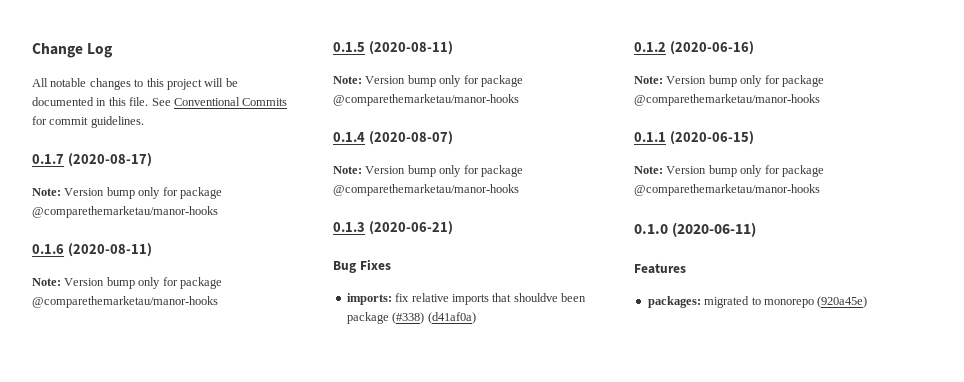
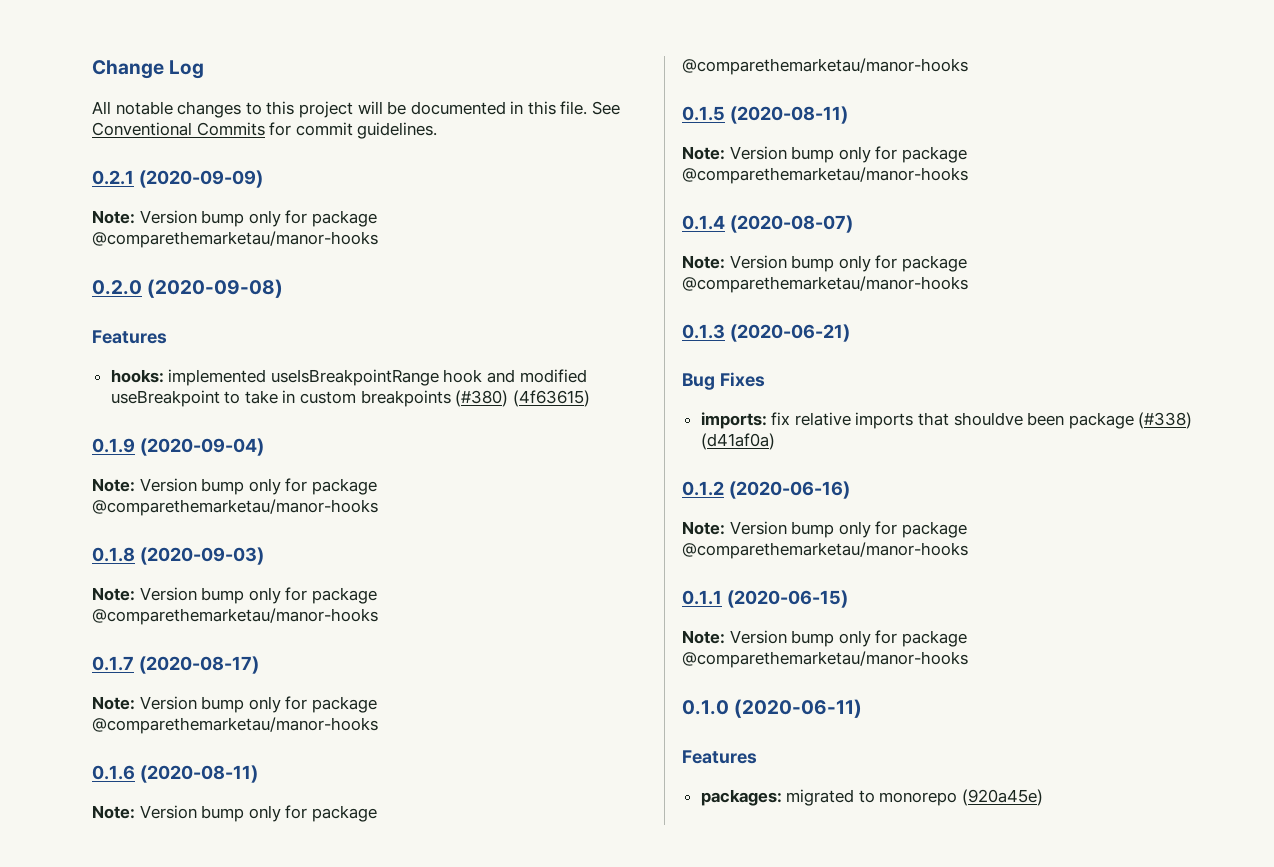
+ 0.2.1 (2020-09-09)
+ Note: Version bump only for package @comparethemarketau/manor-hooks
+ 0.2.0 (2020-09-08)
+ Features
+ hooks: implemented useIsBreakpointRange hook and modified useBreakpoint to take in custom breakpoints (#380) (4f63615)
+ 0.1.9 (2020-09-04)
+ Note: Version bump only for package @comparethemarketau/manor-hooks
+ 0.1.8 (2020-09-03)
+ Note: Version bump only for package @comparethemarketau/manor-hooks

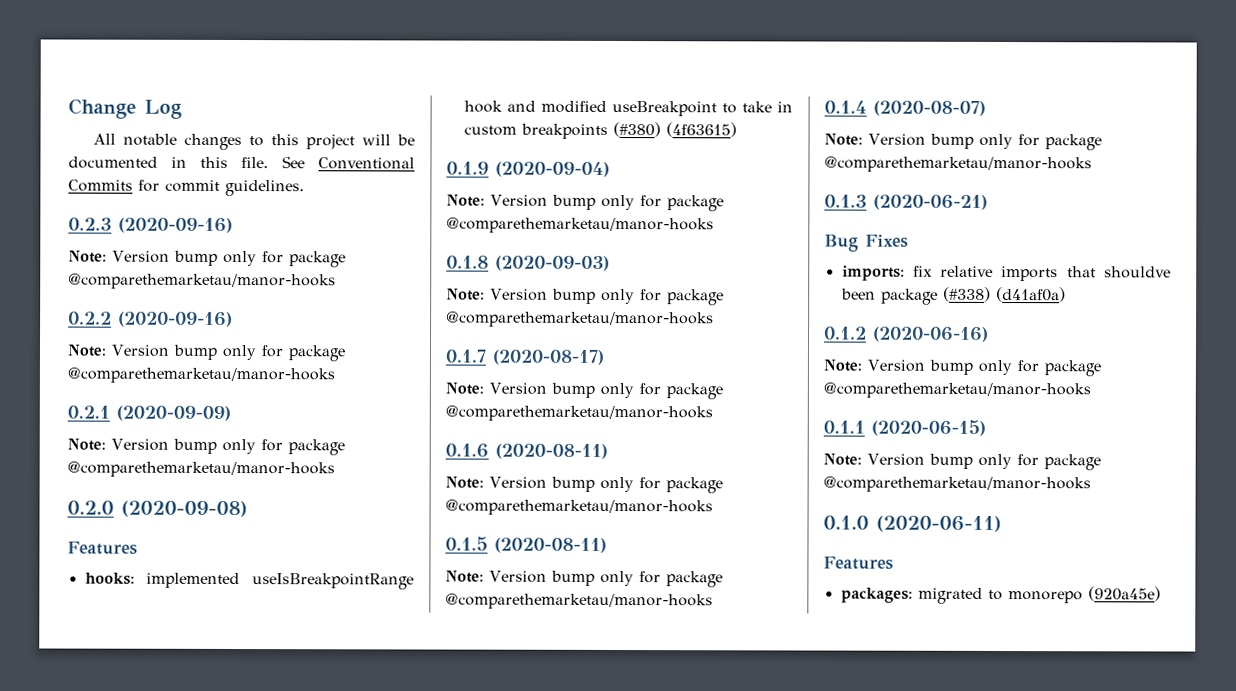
+ 0.2.3 (2020-09-16)
+ Note: Version bump only for package @comparethemarketau/manor-hooks
+ 0.2.2 (2020-09-16)
+ Note: Version bump only for package @comparethemarketau/manor-hooks

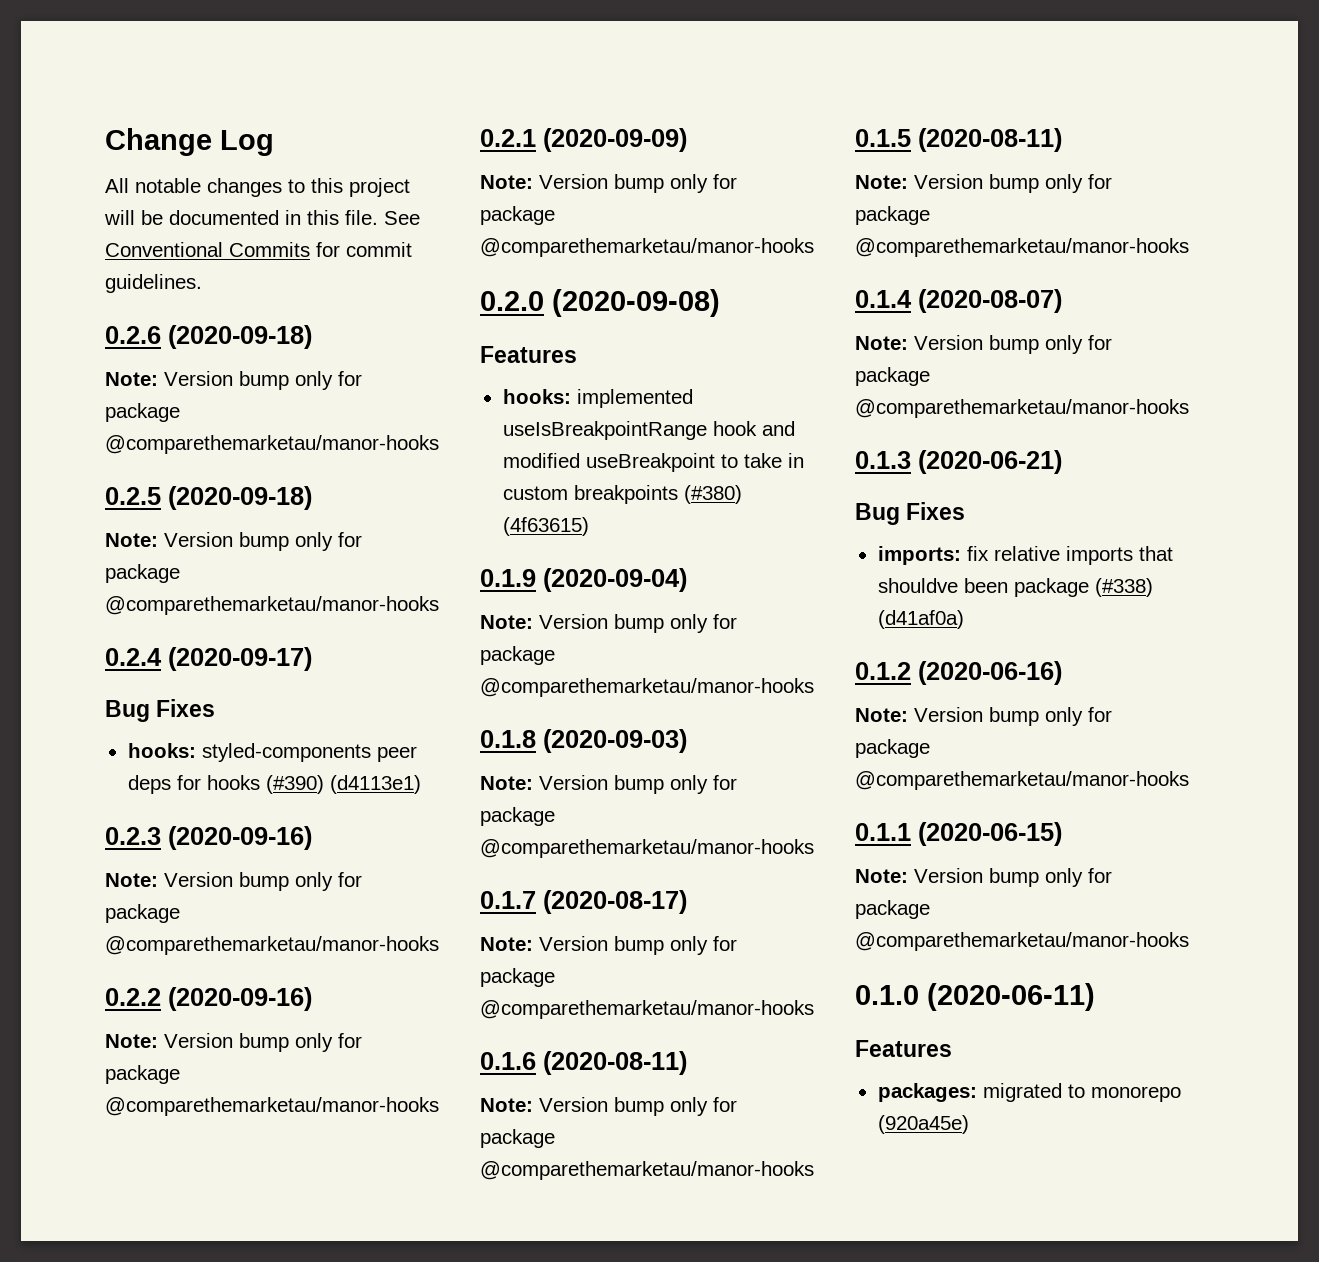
+ 0.2.6 (2020-09-18)
+ Note: Version bump only for package @comparethemarketau/manor-hooks
+ 0.2.5 (2020-09-18)
+ Note: Version bump only for package @comparethemarketau/manor-hooks
+ 0.2.4 (2020-09-17)
+ Bug Fixes
+ hooks: styled-components peer deps for hooks (#390) (d4113e1)

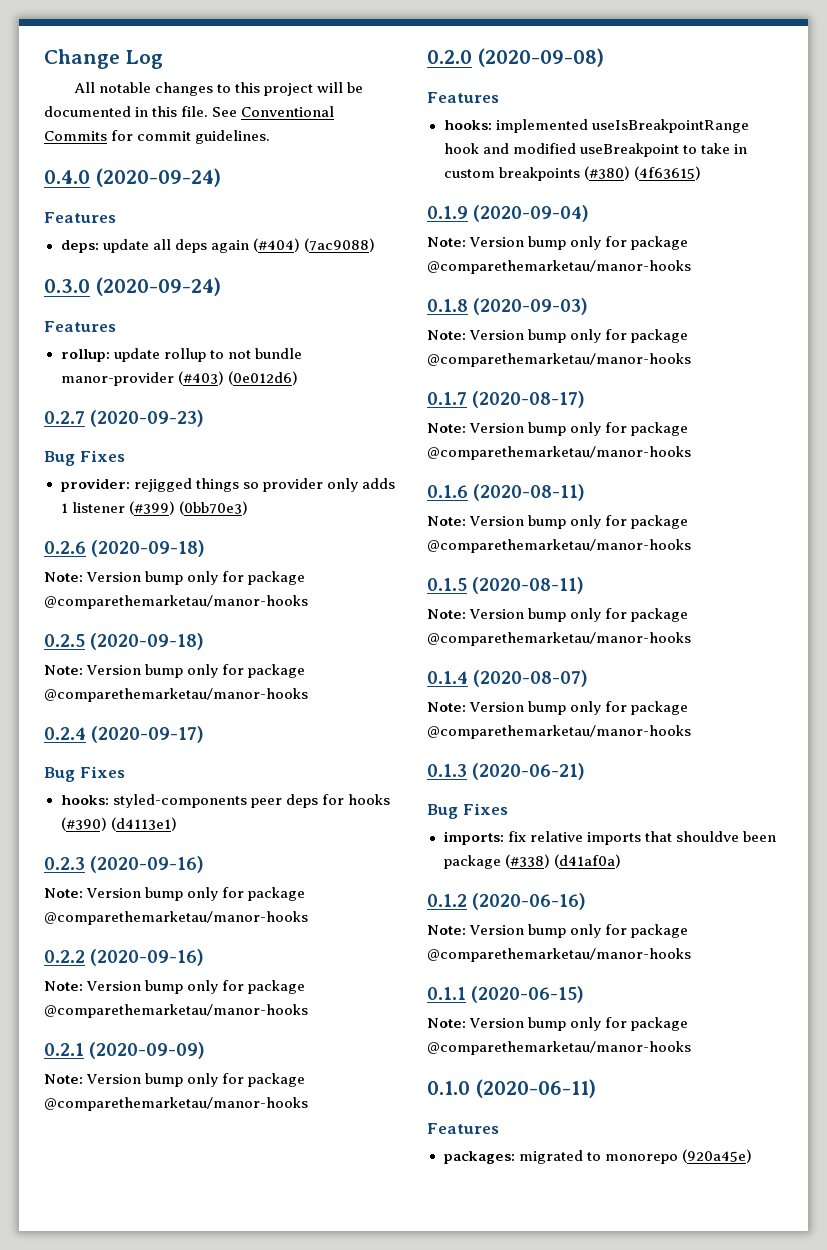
+ 0.4.0 (2020-09-24)
+ Features
+ deps: update all deps again (#404) (7ac9088)
+ 0.3.0 (2020-09-24)
+ Features
+ rollup: update rollup to not bundle manor-provider (#403) (0e012d6)
+ 0.2.7 (2020-09-23)
+ Bug Fixes
+ provider: rejigged things so provider only adds 1 listener (#399) (0bb70e3)

